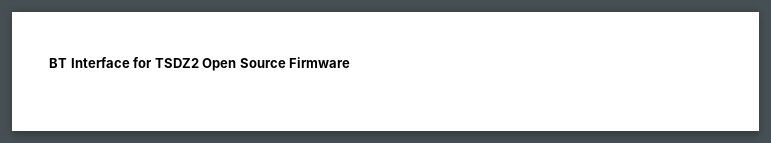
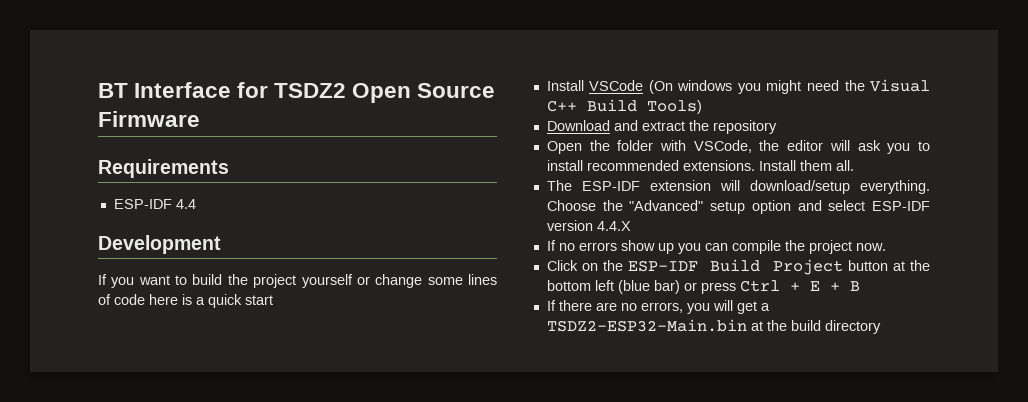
+ Requirements
+ ESP-IDF 4.4
+ Development
+ If you want to build the project yourself or change some lines of code here is a quick start
+ Install VSCode (On windows you might need the Visual C++ Build Tools)
+ Download and extract the repository
+ Open the folder with VSCode, the editor will ask you to install recommended extensions. Install them all.
+ The ESP-IDF extension will download/setup everything. Choose the "Advanced" setup option and select ESP-IDF version 4.4.X
+ If no errors show up you can compile the project now.
+ Click on the ESP-IDF Build Project button at the bottom left (blue bar) or press Ctrl + E + B
+ If there are no errors, you will get a TSDZ2-ESP32-Main.bin at the build directory

